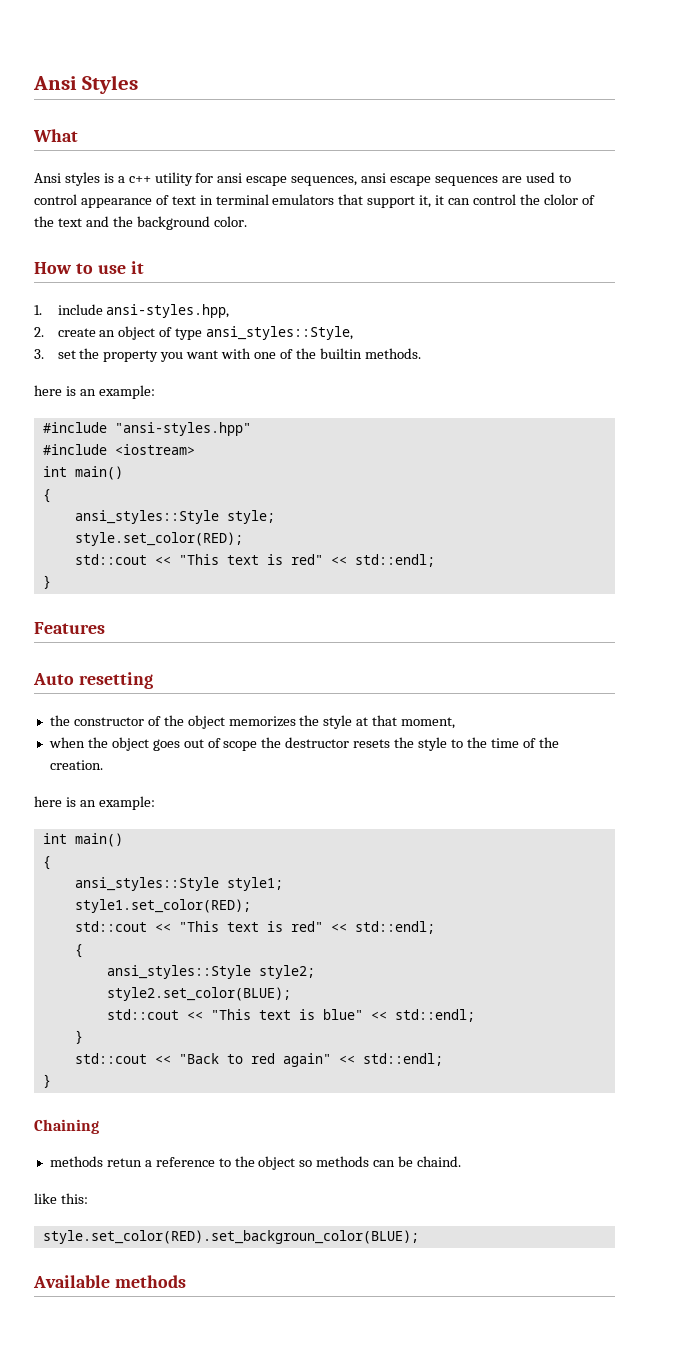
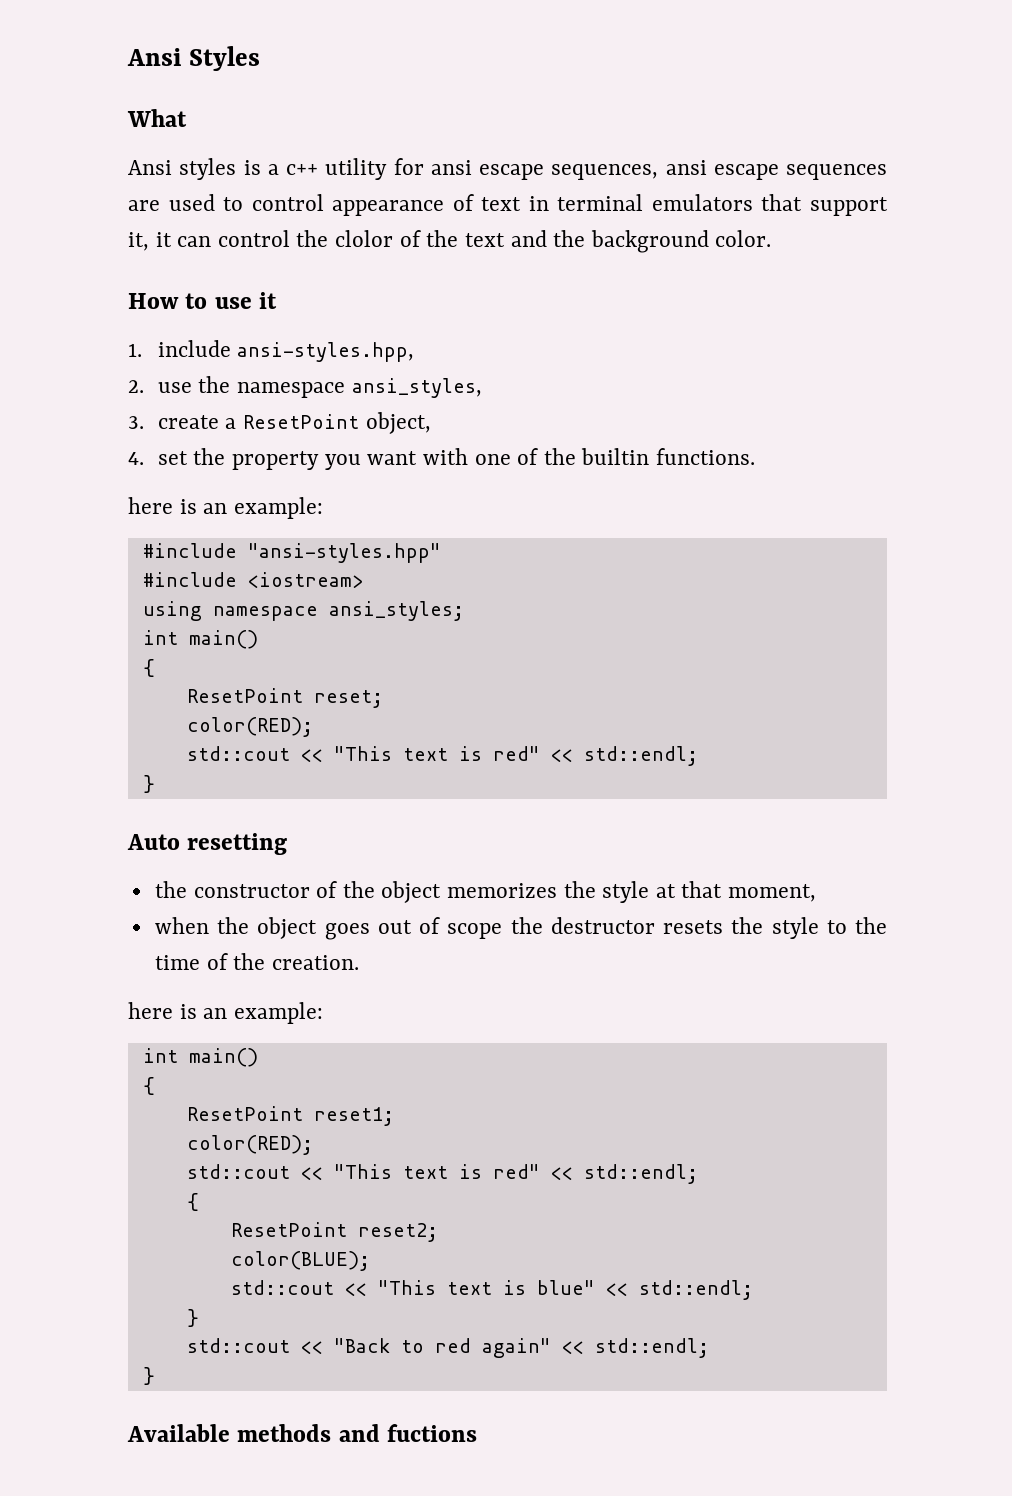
- 2. create an object of type ansi_styles::Style,
- 3. set the property you want with one of the builtin methods.
+ 2. use the namespace ansi_styles,
+ 3. create a ResetPoint object,
+ 4. set the property you want with one of the builtin functions.
  #include <iostream>
+ using namespace ansi_styles;
  int main()
  {
- ansi_styles::Style style;
- style.set_color(RED);
+ ResetPoint reset;
+ color(RED);
- Features
- ansi_styles::Style style1;
- style1.set_color(RED);
+ ResetPoint reset1;
+ color(RED);
- ansi_styles::Style style2;
- style2.set_color(BLUE);
+ ResetPoint reset2;
+ color(BLUE);
- Chaining
- methods retun a reference to the object so methods can be chaind.
- like this:
- style.set_color(RED).set_backgroun_color(BLUE);
- Available methods
+ Available methods and fuctions

